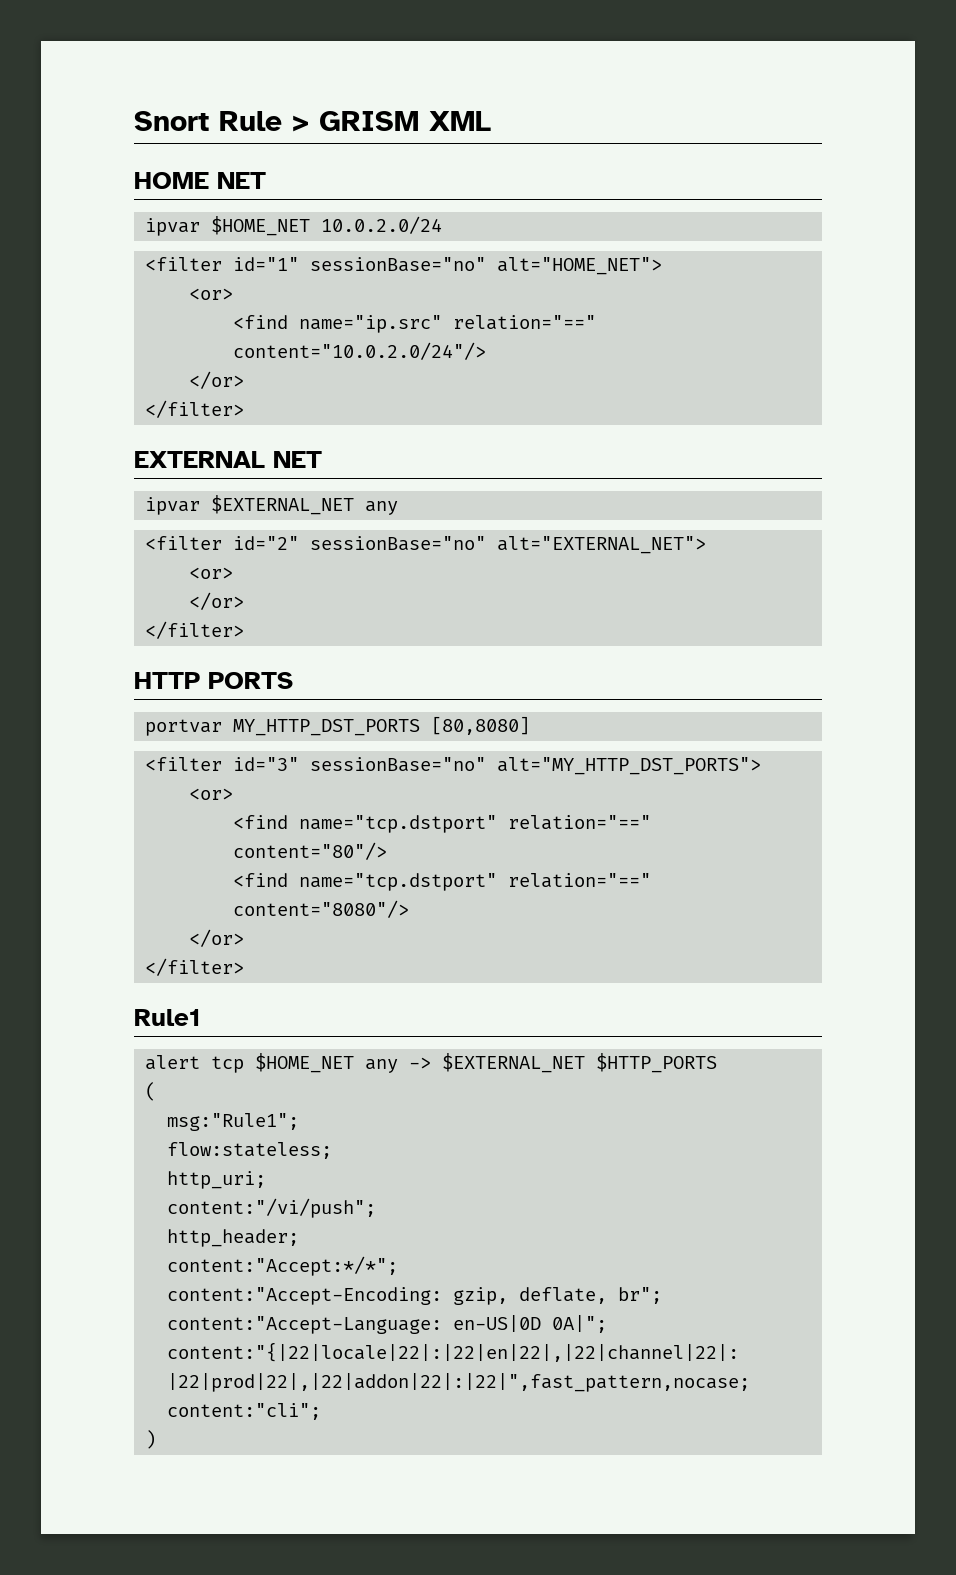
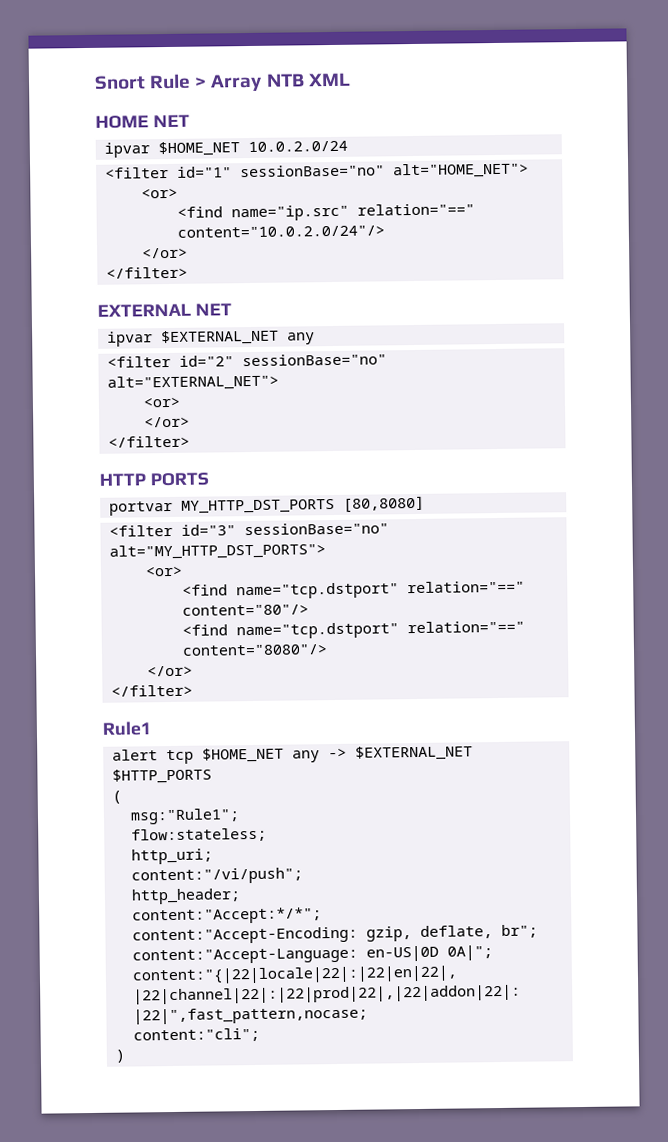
- Snort Rule > GRISM XML
+ Snort Rule > Array NTB XML

